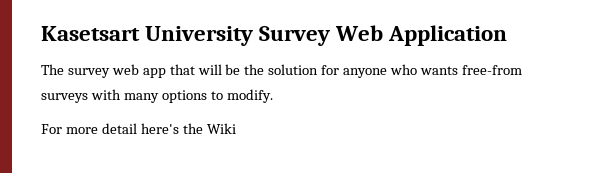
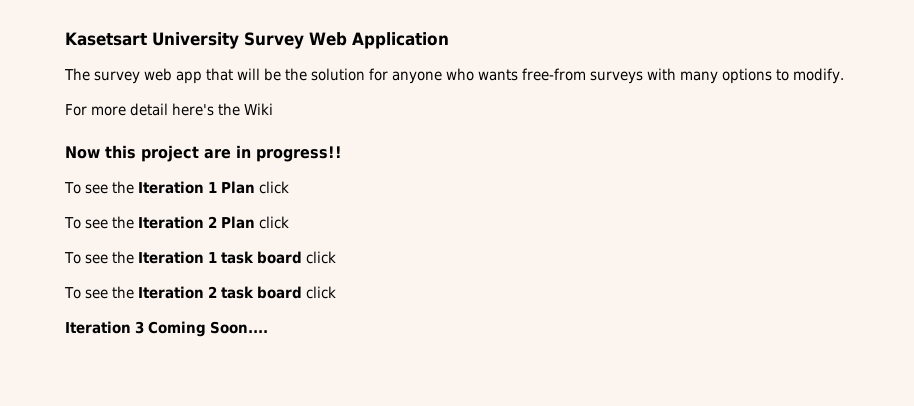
+ Now this project are in progress!!
+ To see the Iteration 1 Plan click
+ To see the Iteration 2 Plan click
+ To see the Iteration 1 task board click
+ To see the Iteration 2 task board click
+ Iteration 3 Coming Soon....

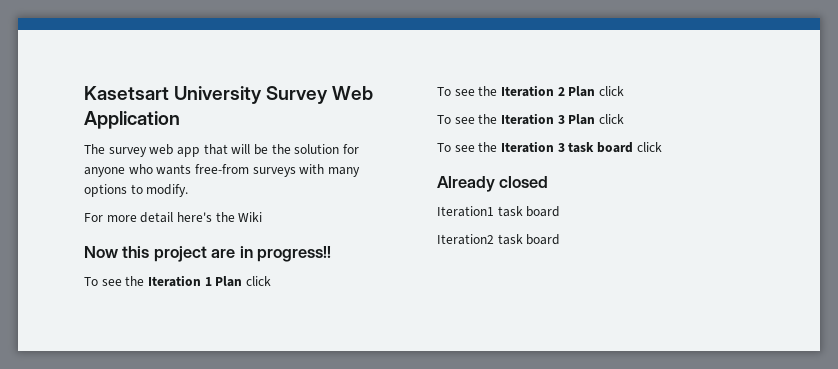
- To see the Iteration 1 task board click
- To see the Iteration 2 task board click
- Iteration 3 Coming Soon....
+ To see the Iteration 3 Plan click
+ To see the Iteration 3 task board click
+ Already closed
+ Iteration1 task board
+ Iteration2 task board

